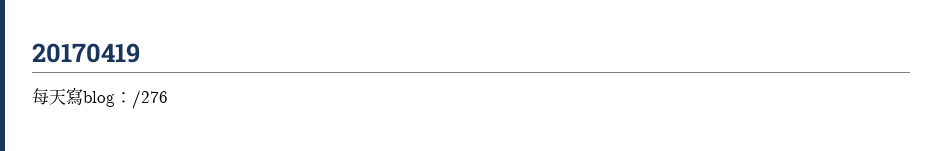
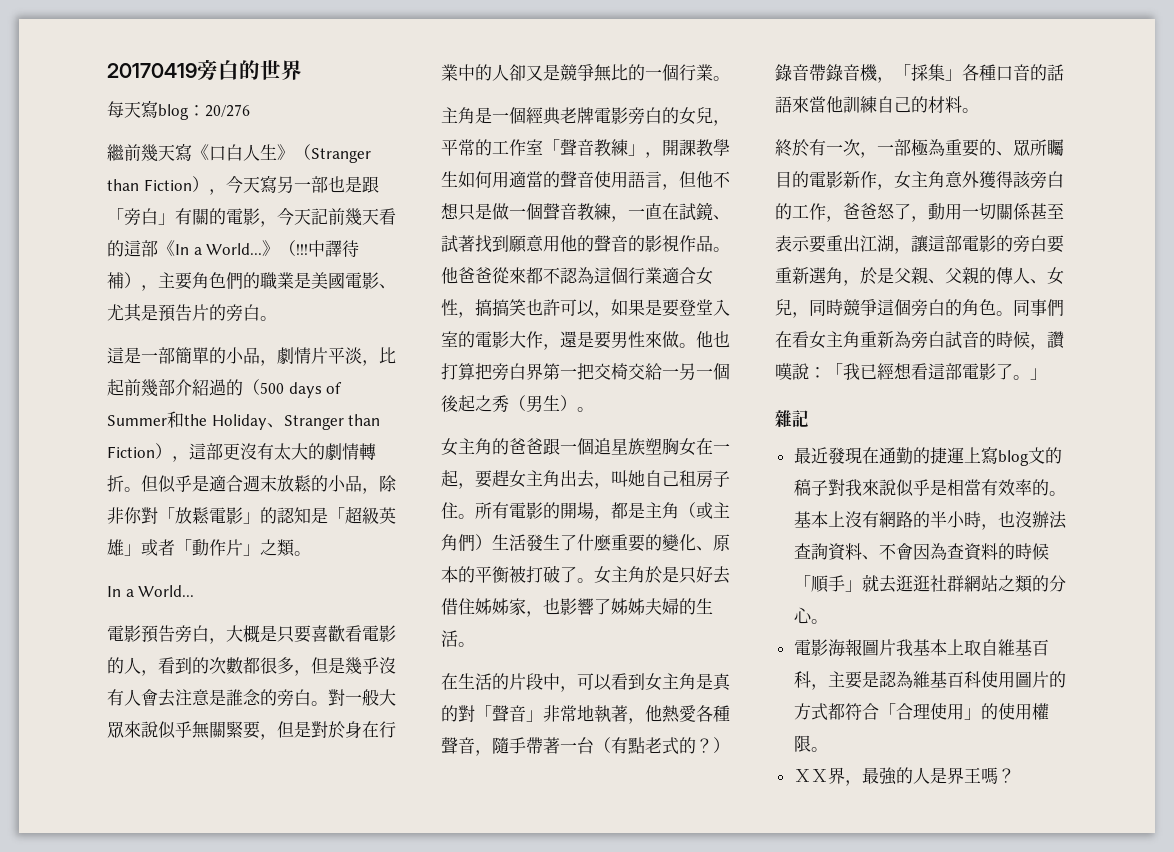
- 20170419
+ 20170419旁白的世界
- 每天寫blog：/276
+ 每天寫blog：20/276
+ 繼前幾天寫《口白人生》（Stranger than Fiction），今天寫另一部也是跟「旁白」有關的電影，今天記前幾天看的這部《In a World...》（!!!中譯待補），主要角色們的職業是美國電影、尤其是預告片的旁白。
+ 這是一部簡單的小品，劇情片平淡，比起前幾部介紹過的（500 days of Summer和the Holiday、Stranger than Fiction），這部更沒有太大的劇情轉折。但似乎是適合週末放鬆的小品，除非你對「放鬆電影」的認知是「超級英雄」或者「動作片」之類。
+ In a World...
+ 電影預告旁白，大概是只要喜歡看電影的人，看到的次數都很多，但是幾乎沒有人會去注意是誰念的旁白。對一般大眾來說似乎無關緊要，但是對於身在行業中的人卻又是競爭無比的一個行業。
+ 主角是一個經典老牌電影旁白的女兒，平常的工作室「聲音教練」，開課教學生如何用適當的聲音使用語言，但他不想只是做一個聲音教練，一直在試鏡、試著找到願意用他的聲音的影視作品。他爸爸從來都不認為這個行業適合女性，搞搞笑也許可以，如果是要登堂入室的電影大作，還是要男性來做。他也打算把旁白界第一把交椅交給一另一個後起之秀（男生）。
+ 女主角的爸爸跟一個追星族塑胸女在一起，要趕女主角出去，叫她自己租房子住。所有電影的開場，都是主角（或主角們）生活發生了什麼重要的變化、原本的平衡被打破了。女主角於是只好去借住姊姊家，也影響了姊姊夫婦的生活。
+ 在生活的片段中，可以看到女主角是真的對「聲音」非常地執著，他熱愛各種聲音，隨手帶著一台（有點老式的？）錄音帶錄音機，「採集」各種口音的話語來當他訓練自己的材料。
+ 終於有一次，一部極為重要的、眾所矚目的電影新作，女主角意外獲得該旁白的工作，爸爸怒了，動用一切關係甚至表示要重出江湖，讓這部電影的旁白要重新選角，於是父親、父親的傳人、女兒，同時競爭這個旁白的角色。同事們在看女主角重新為旁白試音的時候，讚嘆說：「我已經想看這部電影了。」
+ 雜記
+ 最近發現在通勤的捷運上寫blog文的稿子對我來說似乎是相當有效率的。基本上沒有網路的半小時，也沒辦法查詢資料、不會因為查資料的時候「順手」就去逛逛社群網站之類的分心。
+ 電影海報圖片我基本上取自維基百科，主要是認為維基百科使用圖片的方式都符合「合理使用」的使用權限。
+ ＸＸ界，最強的人是界王嗎？

